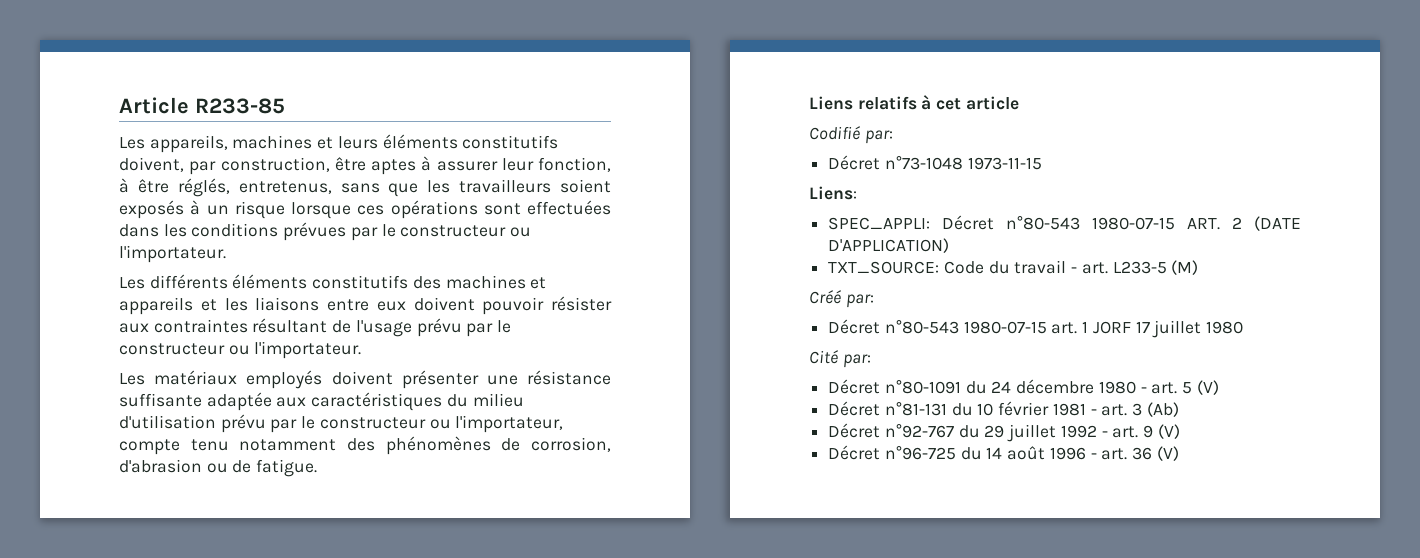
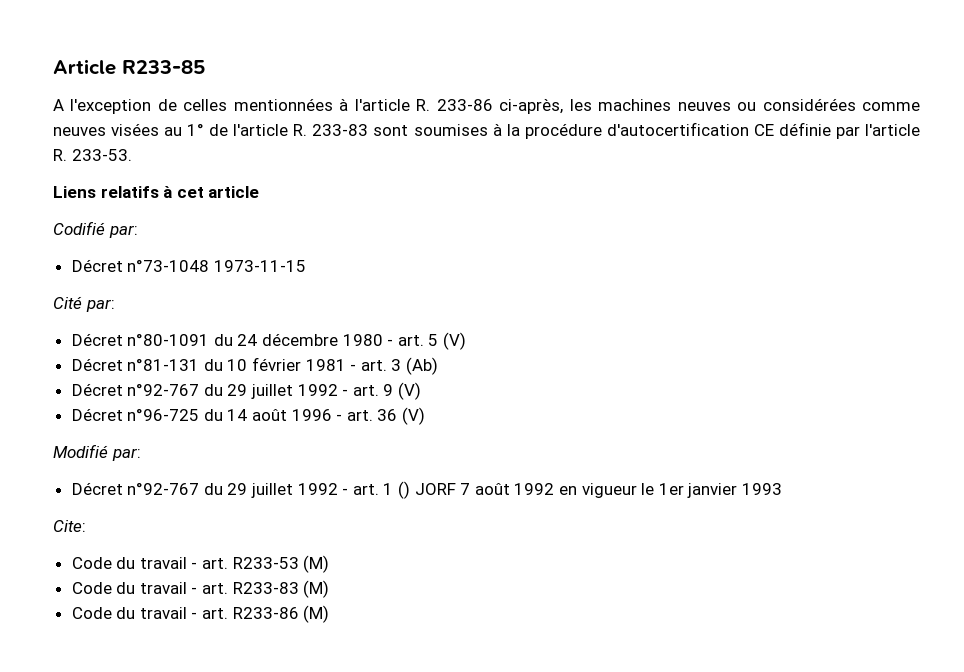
- Les appareils, machines et leurs éléments constitutifs doivent, par construction, être aptes à assurer leur fonction, à être réglés, entretenus, sans que les travailleurs soient exposés à un risque lorsque ces opérations sont effectuées dans les conditions prévues par le constructeur ou l'importateur.
- Les différents éléments constitutifs des machines et appareils et les liaisons entre eux doivent pouvoir résister aux contraintes résultant de l'usage prévu par le constructeur ou l'importateur.
- Les matériaux employés doivent présenter une résistance suffisante adaptée aux caractéristiques du milieu d'utilisation prévu par le constructeur ou l'importateur, compte tenu notamment des phénomènes de corrosion, d'abrasion ou de fatigue.
+ A l'exception de celles mentionnées à l'article R. 233-86 ci-après, les machines neuves ou considérées comme neuves visées au 1° de l'article R. 233-83 sont soumises à la procédure d'autocertification CE définie par l'article R. 233-53.
- Liens:
- SPEC_APPLI: Décret n°80-543 1980-07-15 ART. 2 (DATE D'APPLICATION)
- TXT_SOURCE: Code du travail - art. L233-5 (M)
- Créé par:
- Décret n°80-543 1980-07-15 art. 1 JORF 17 juillet 1980
+ Modifié par:
+ Décret n°92-767 du 29 juillet 1992 - art. 1 () JORF 7 août 1992 en vigueur le 1er janvier 1993
+ Cite:
+ Code du travail - art. R233-53 (M)
+ Code du travail - art. R233-83 (M)
+ Code du travail - art. R233-86 (M)

